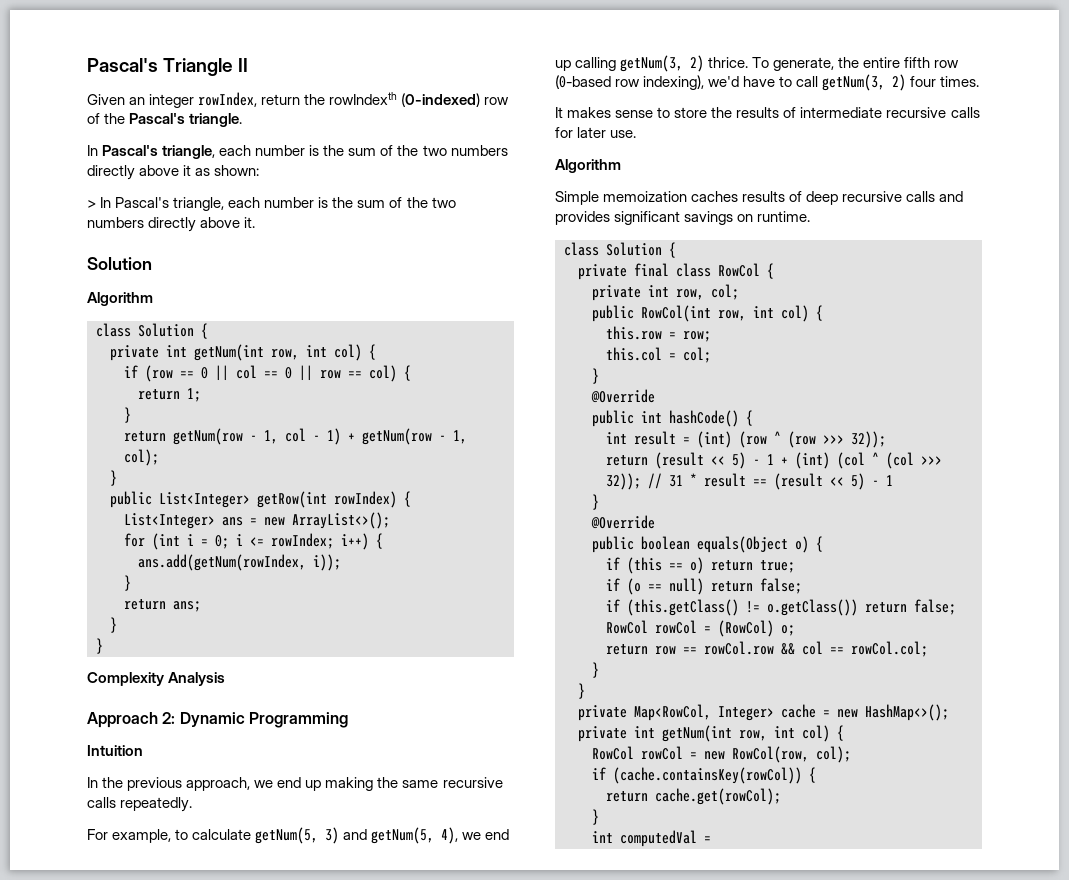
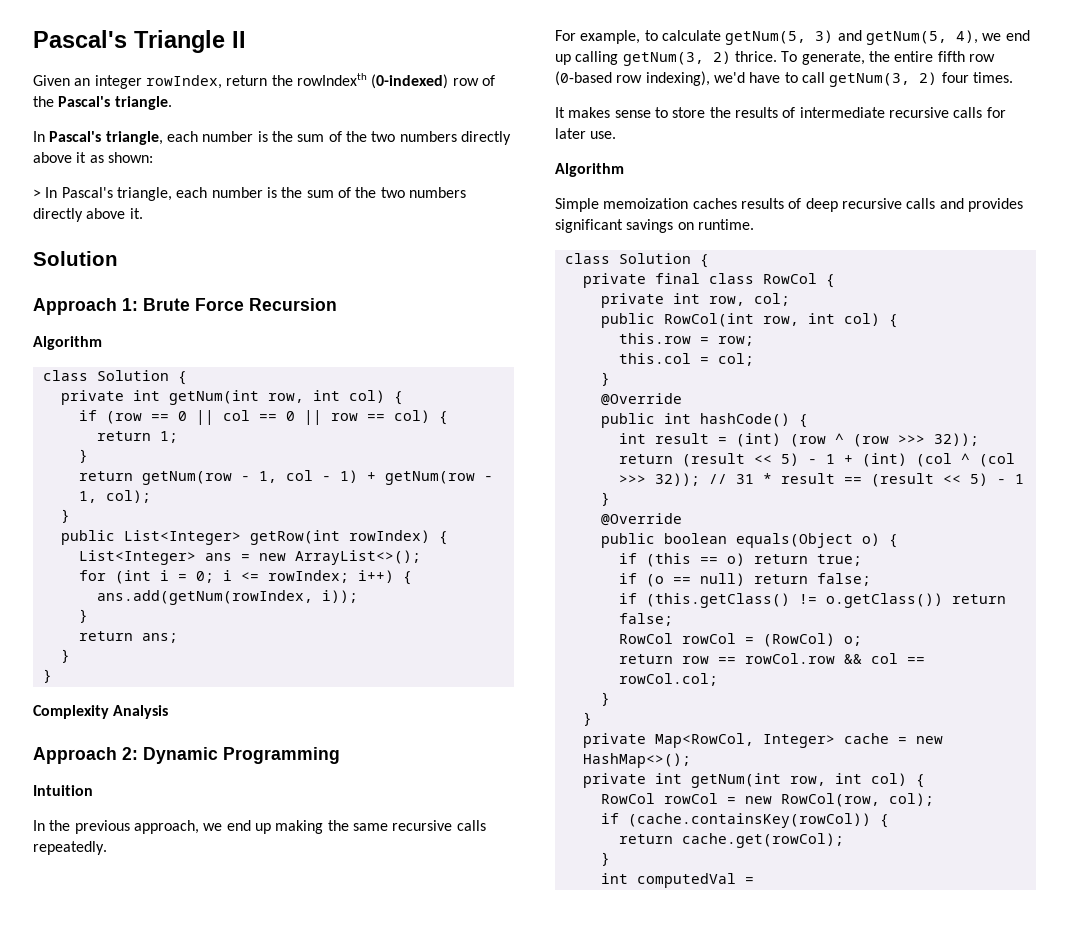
+ Approach 1: Brute Force Recursion

